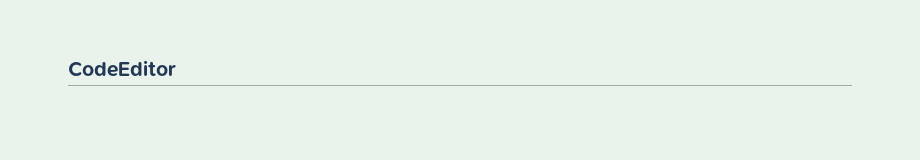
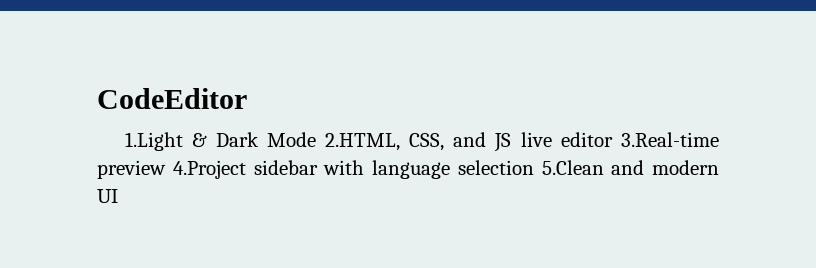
+ 1.Light & Dark Mode 2.HTML, CSS, and JS live editor 3.Real-time preview 4.Project sidebar with language selection 5.Clean and modern UI

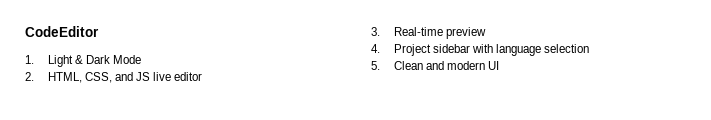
- 1.Light & Dark Mode 2.HTML, CSS, and JS live editor 3.Real-time preview 4.Project sidebar with language selection 5.Clean and modern UI
+ 1. Light & Dark Mode
+ 2. HTML, CSS, and JS live editor
+ 3. Real-time preview
+ 4. Project sidebar with language selection
+ 5. Clean and modern UI

